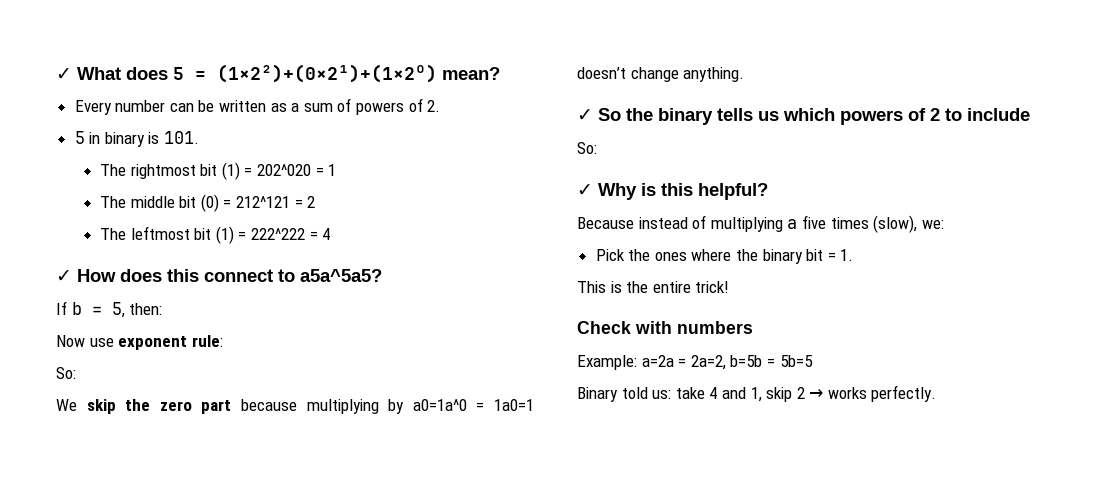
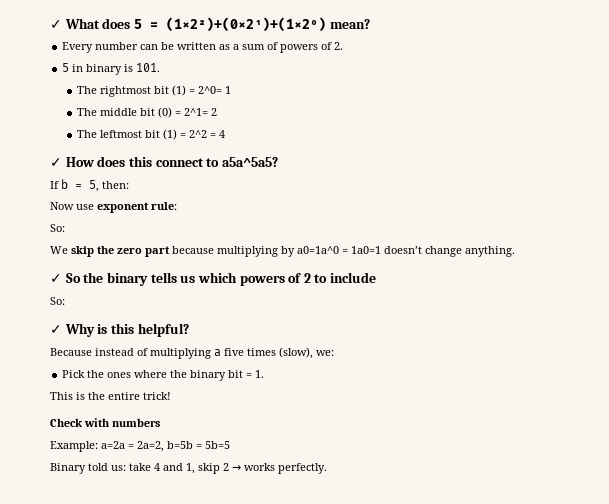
- The rightmost bit (1) = 202^020 = 1
+ The rightmost bit (1) = 2^0= 1
- The middle bit (0) = 212^121 = 2
+ The middle bit (0) = 2^1= 2
- The leftmost bit (1) = 222^222 = 4
+ The leftmost bit (1) = 2^2 = 4

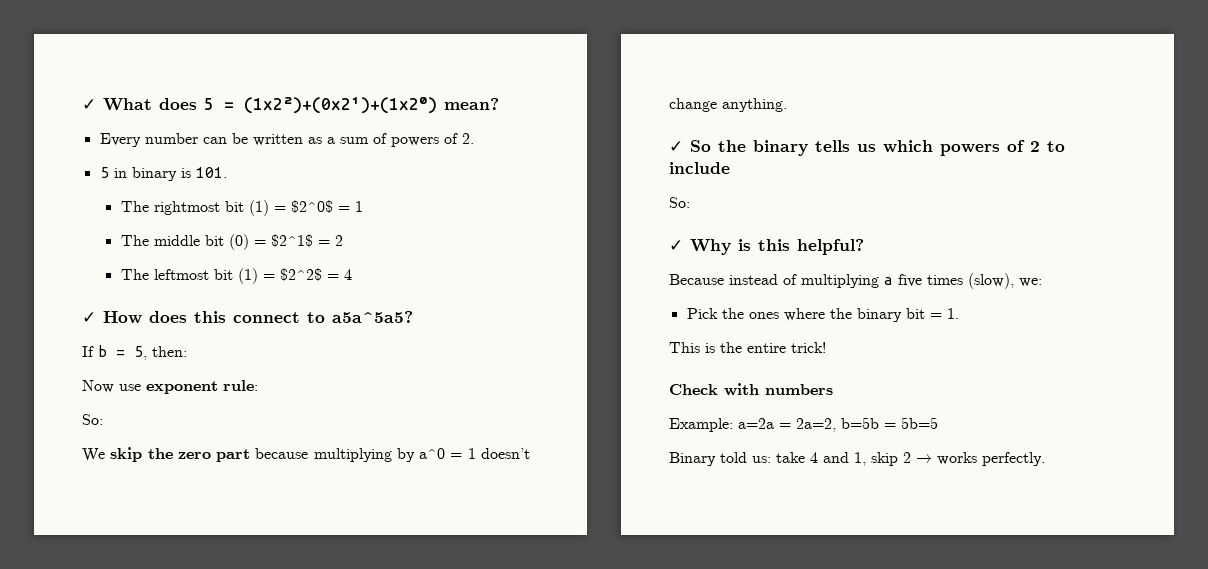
- The rightmost bit (1) = 2^0= 1
+ The rightmost bit (1) = $2^0$ = 1
- The middle bit (0) = 2^1= 2
+ The middle bit (0) = $2^1$ = 2
- The leftmost bit (1) = 2^2 = 4
+ The leftmost bit (1) = $2^2$ = 4
- We skip the zero part because multiplying by a0=1a^0 = 1a0=1 doesn’t change anything.
+ We skip the zero part because multiplying by a^0 = 1 doesn’t change anything.

